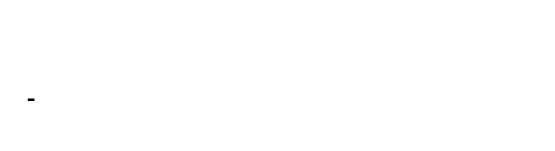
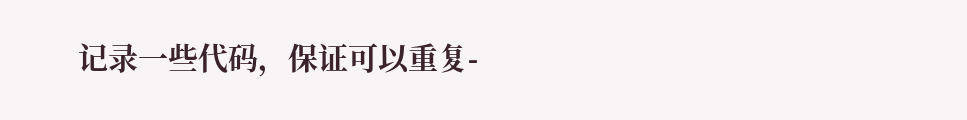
- -
+ 记录一些代码，保证可以重复-

